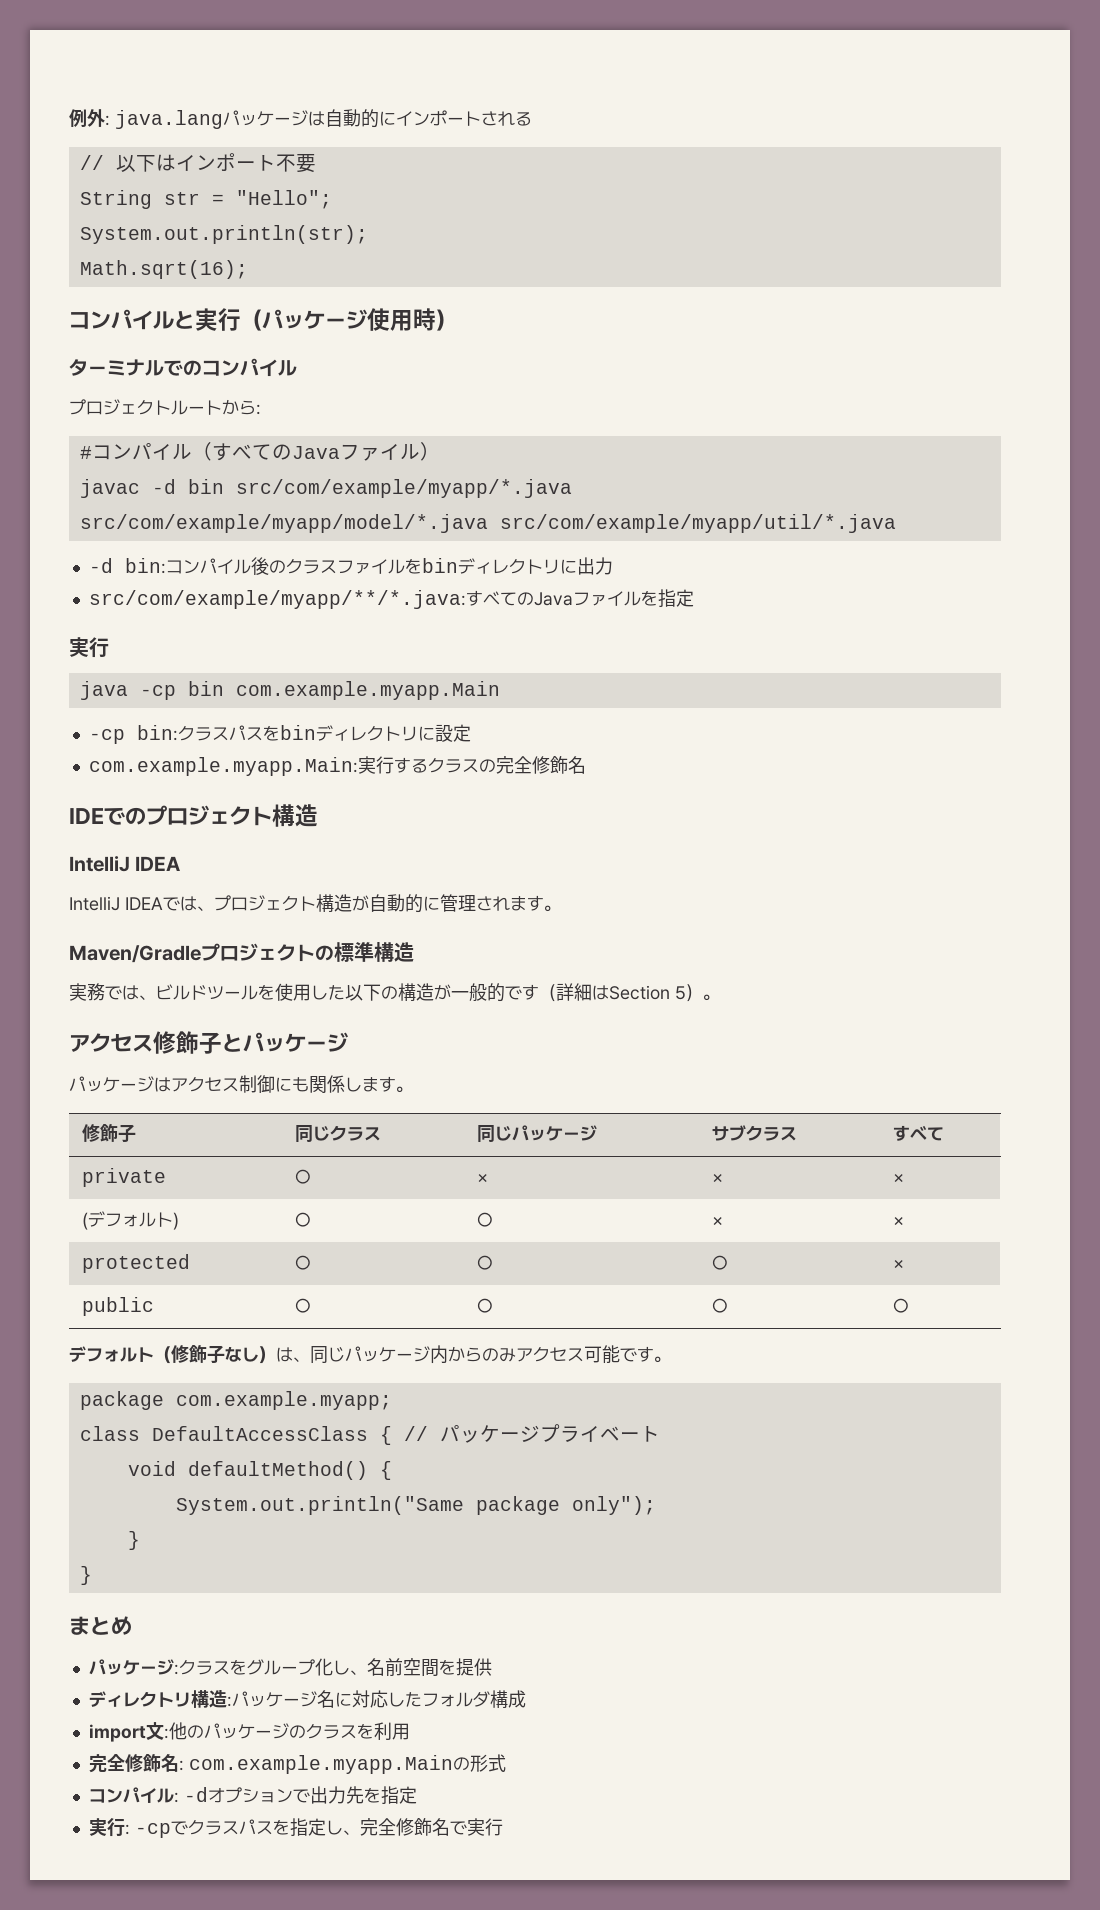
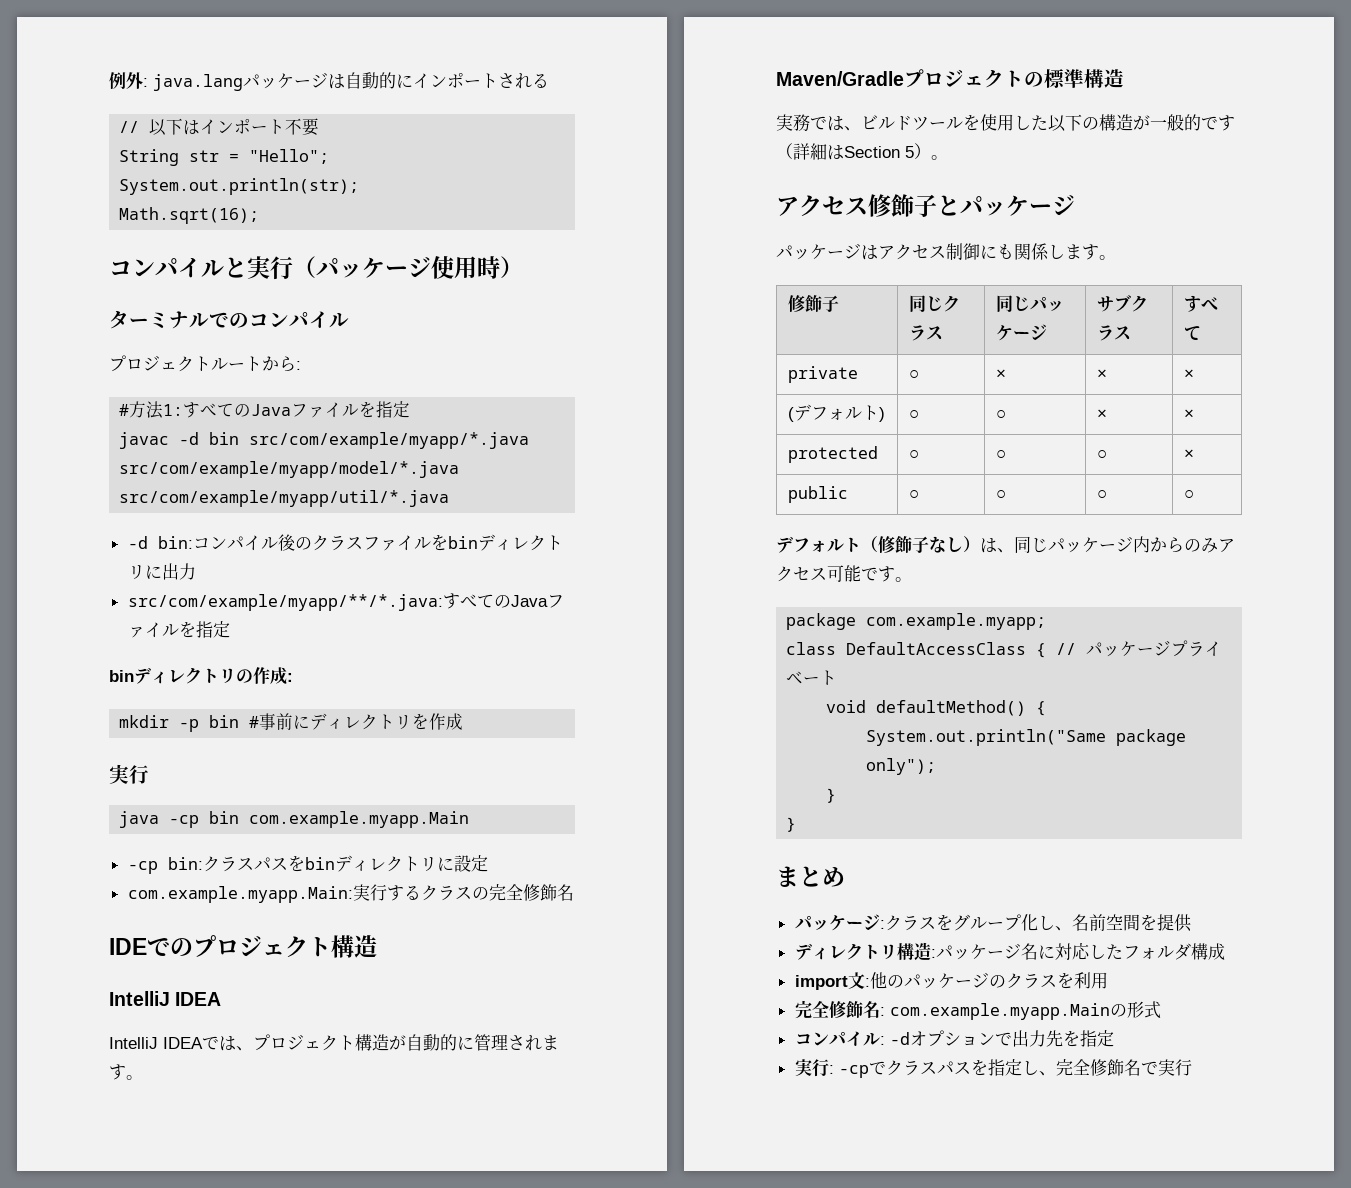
- #コンパイル（すべてのJavaファイル）
+ #方法1:すべてのJavaファイルを指定
+ binディレクトリの作成:
+ mkdir -p bin #事前にディレクトリを作成

